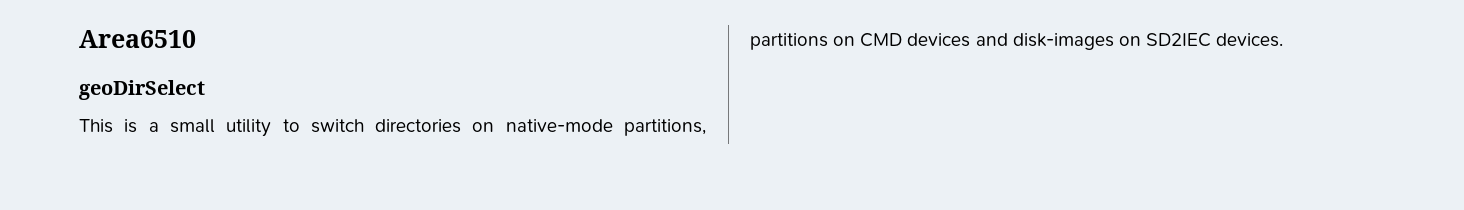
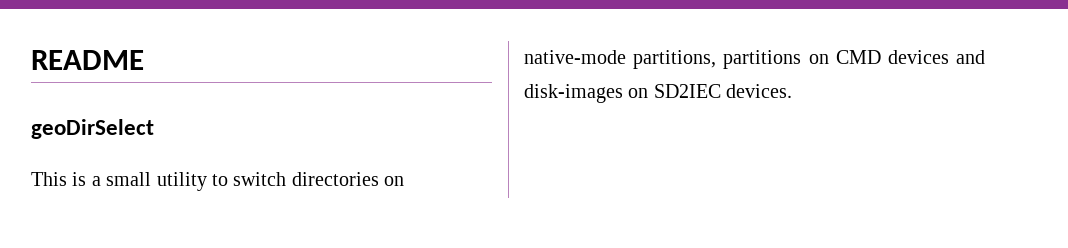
- Area6510
+ README

